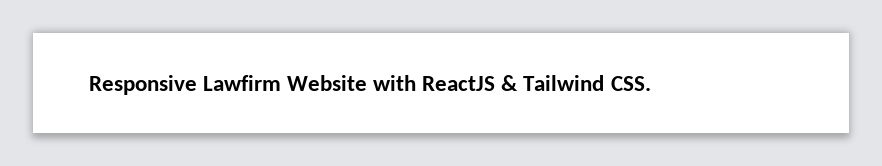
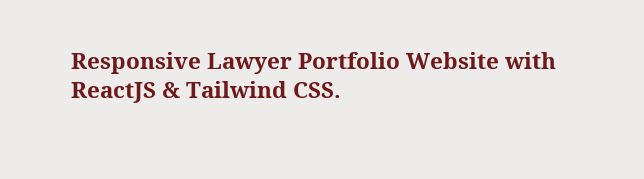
- Responsive Lawfirm Website with ReactJS & Tailwind CSS.
+ Responsive Lawyer Portfolio Website with ReactJS & Tailwind CSS.

